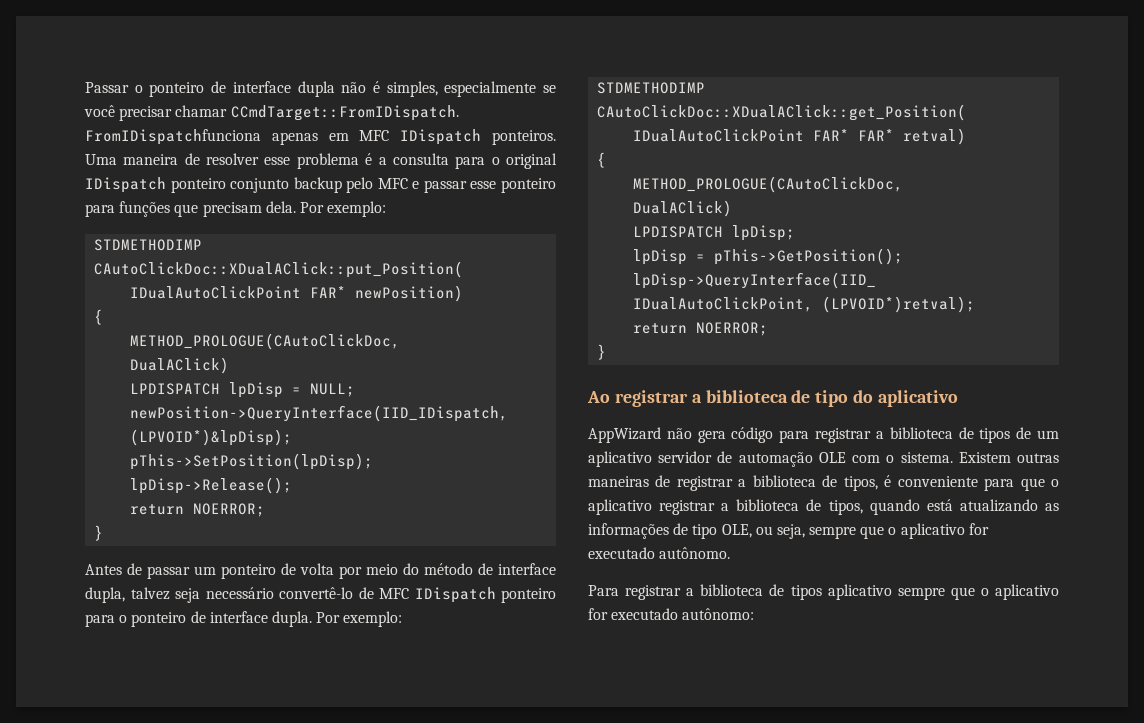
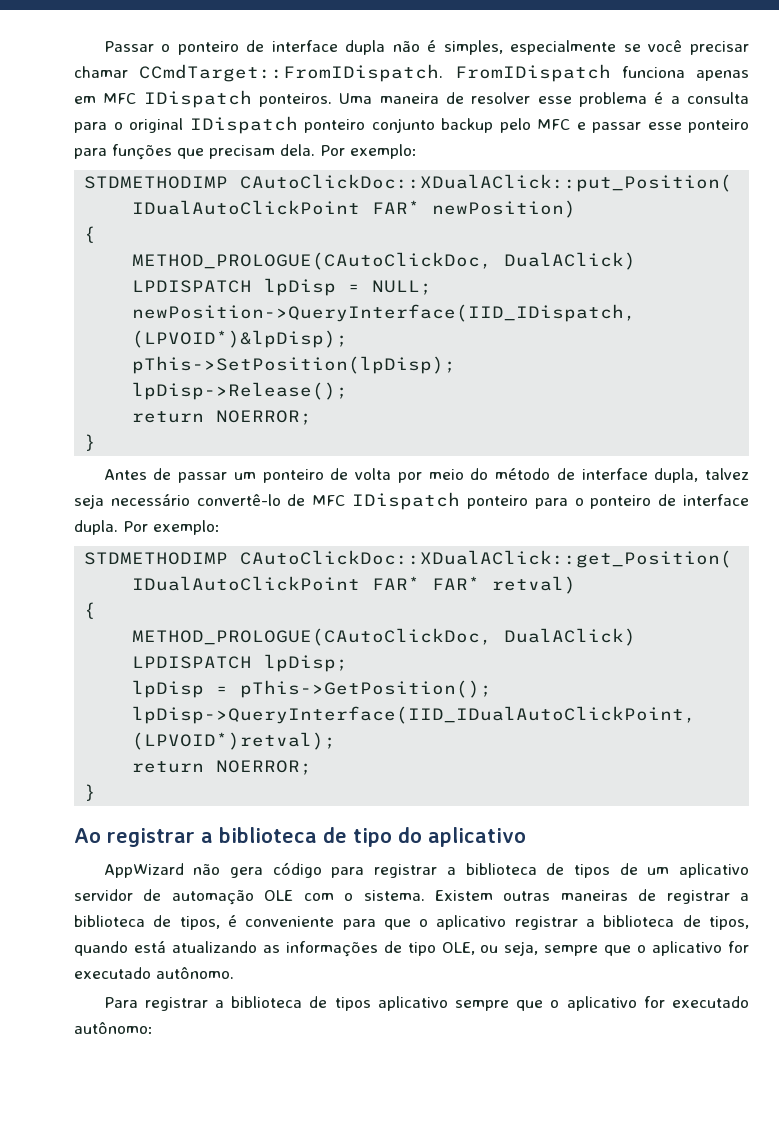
- FromIDispatchfunciona apenas em MFC IDispatch ponteiros.
+ FromIDispatch funciona apenas em MFC IDispatch ponteiros.
  IDualAutoClickPoint FAR* newPosition)
  {
- METHOD_PROLOGUE(CAutoClickDoc,
- DualAClick)
+ METHOD_PROLOGUE(CAutoClickDoc, DualAClick)
  IDualAutoClickPoint FAR* FAR* retval)
  {
- METHOD_PROLOGUE(CAutoClickDoc,
- DualAClick)
+ METHOD_PROLOGUE(CAutoClickDoc, DualAClick)

